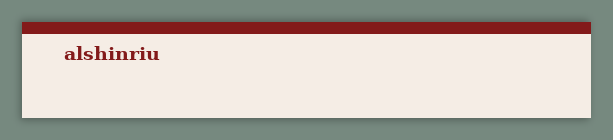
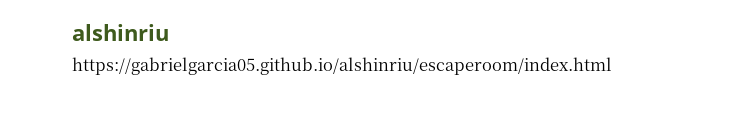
+ https://gabrielgarcia05.github.io/alshinriu/escaperoom/index.html

